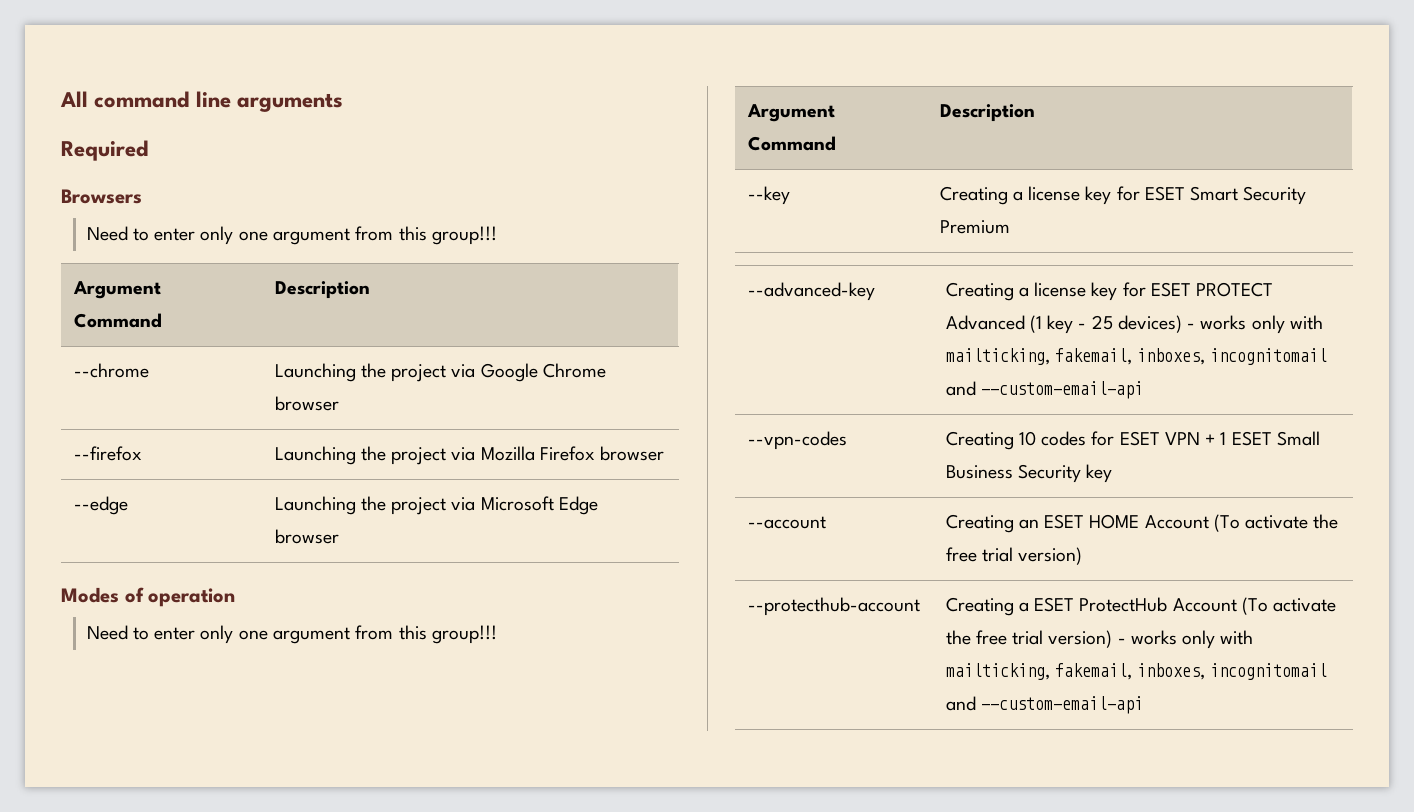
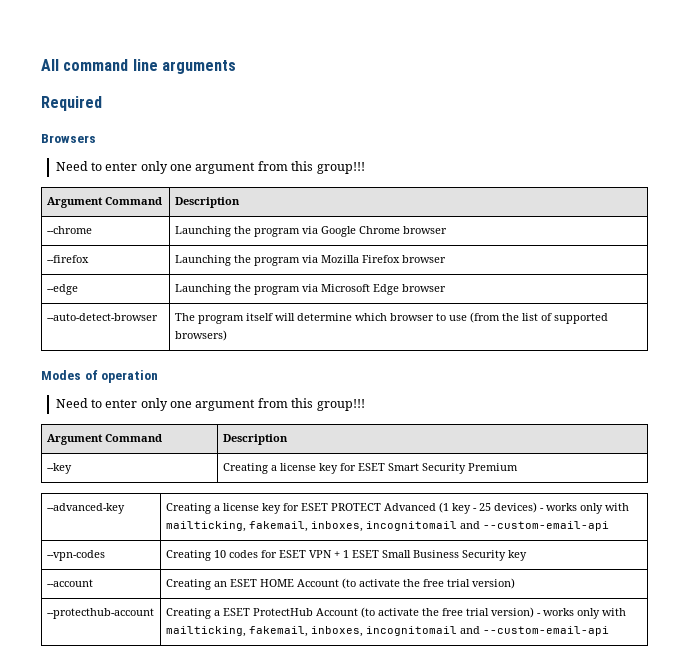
- --chrome | Launching the project via Google Chrome browser
+ --chrome | Launching the program via Google Chrome browser
- --firefox | Launching the project via Mozilla Firefox browser
+ --firefox | Launching the program via Mozilla Firefox browser
- --edge | Launching the project via Microsoft Edge browser
+ --edge | Launching the program via Microsoft Edge browser
+ --auto-detect-browser | The program itself will determine which browser to use (from the list of supported browsers)
- --account | Creating an ESET HOME Account (To activate the free trial version)
+ --account | Creating an ESET HOME Account (to activate the free trial version)
- --protecthub-account | Creating a ESET ProtectHub Account (To activate the free trial version) - works only with mailticking, fakemail, inboxes, incognitomail and --custom-email-api
+ --protecthub-account | Creating a ESET ProtectHub Account (to activate the free trial version) - works only with mailticking, fakemail, inboxes, incognitomail and --custom-email-api

